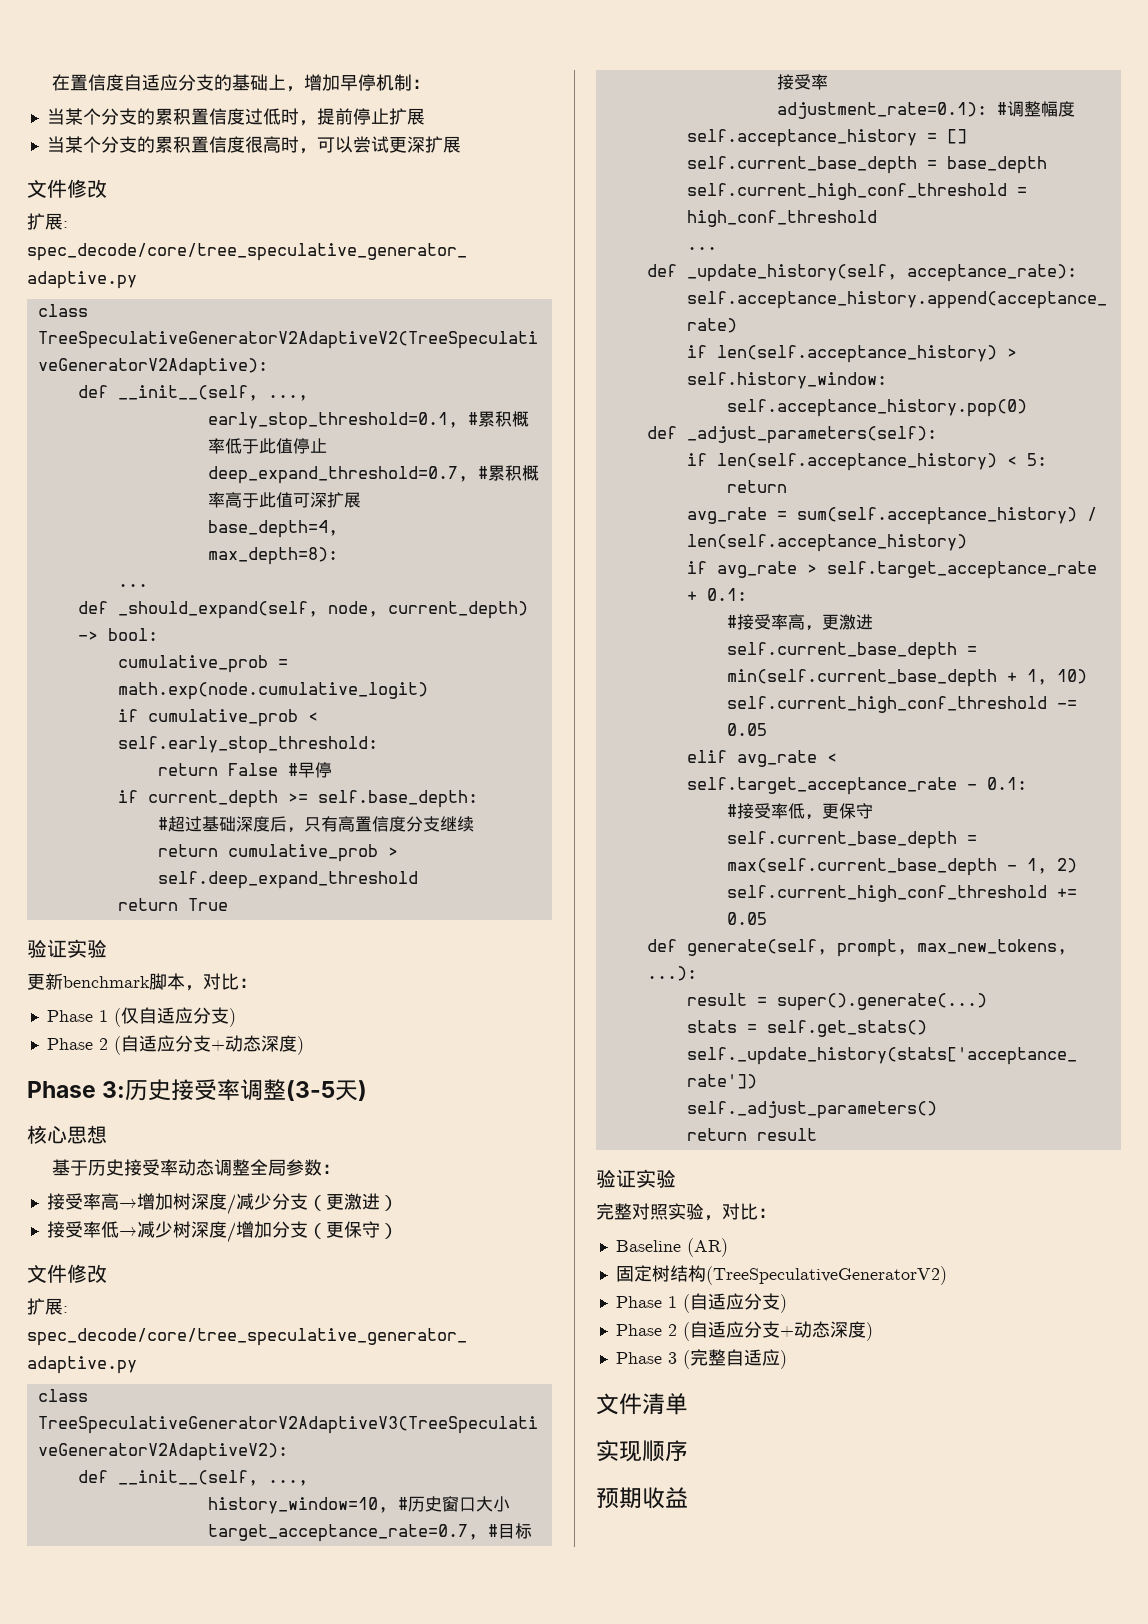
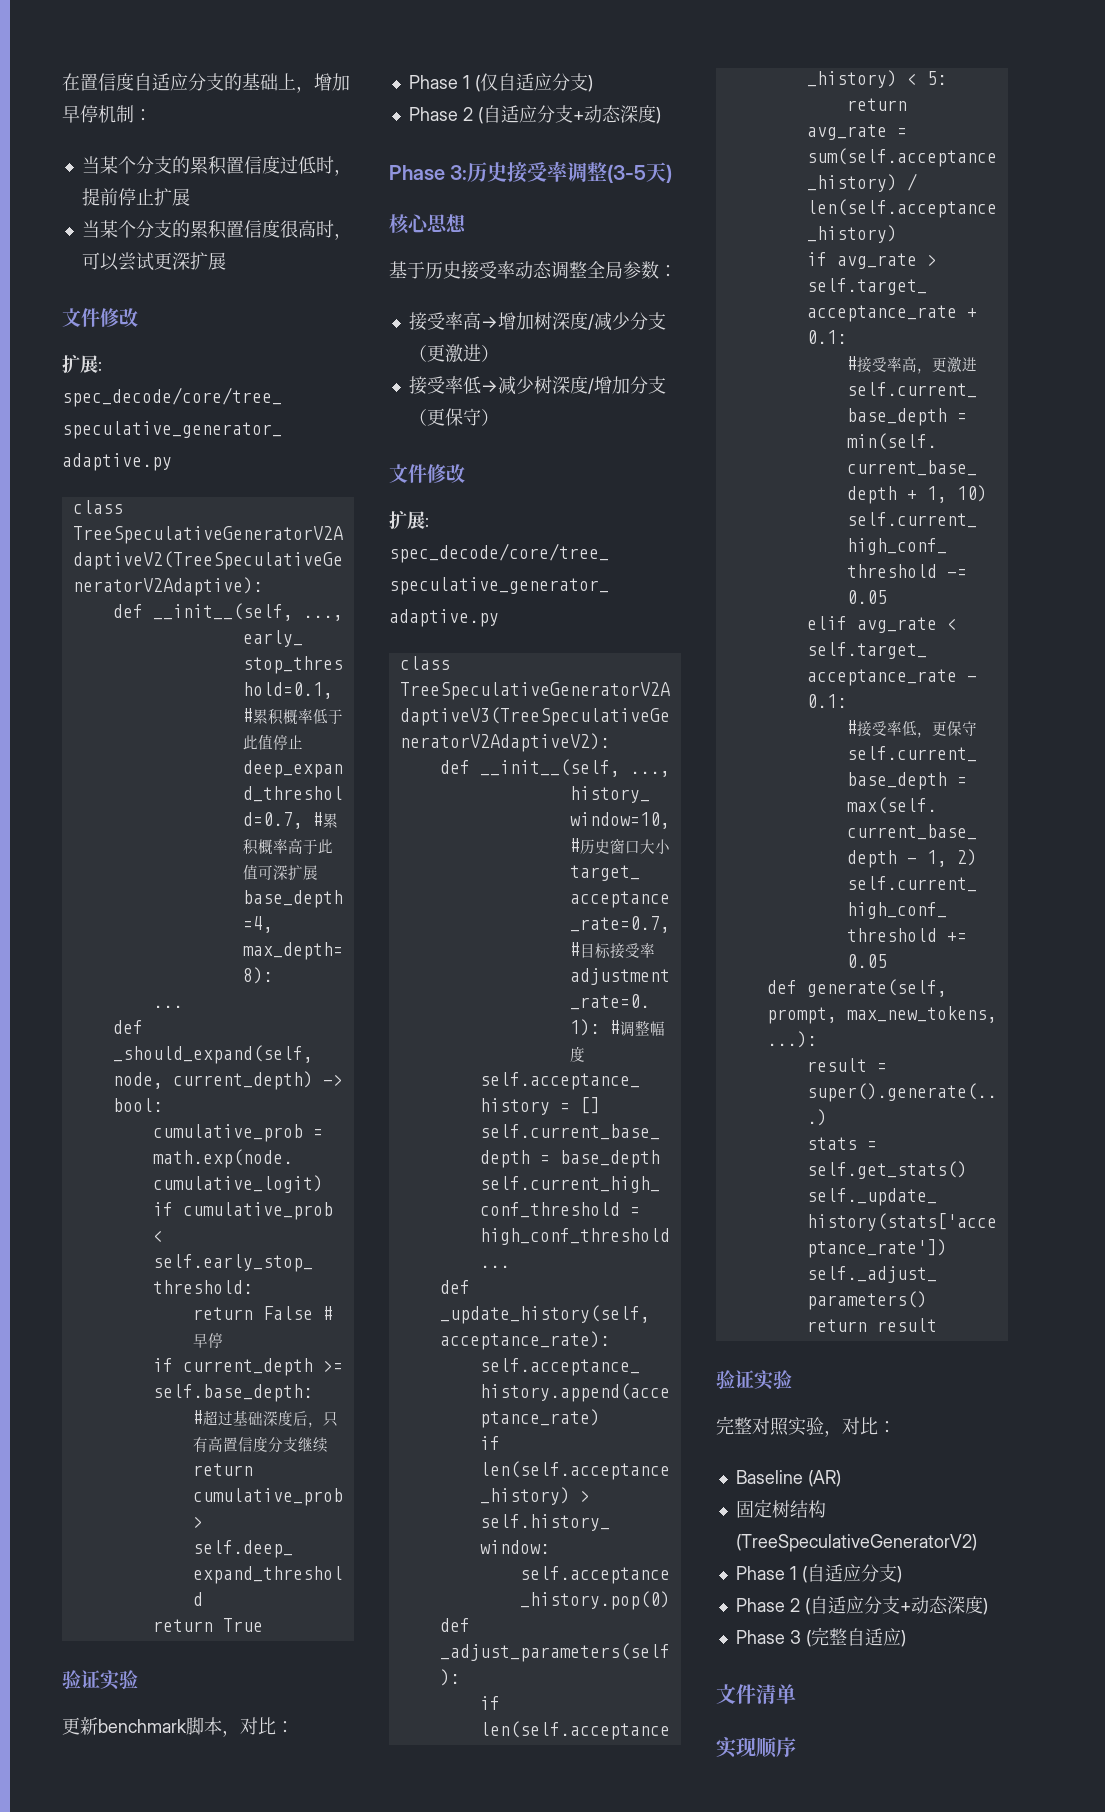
- 预期收益

